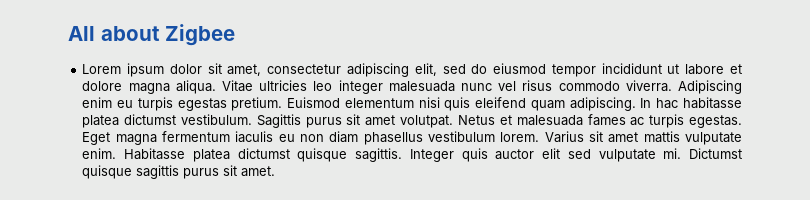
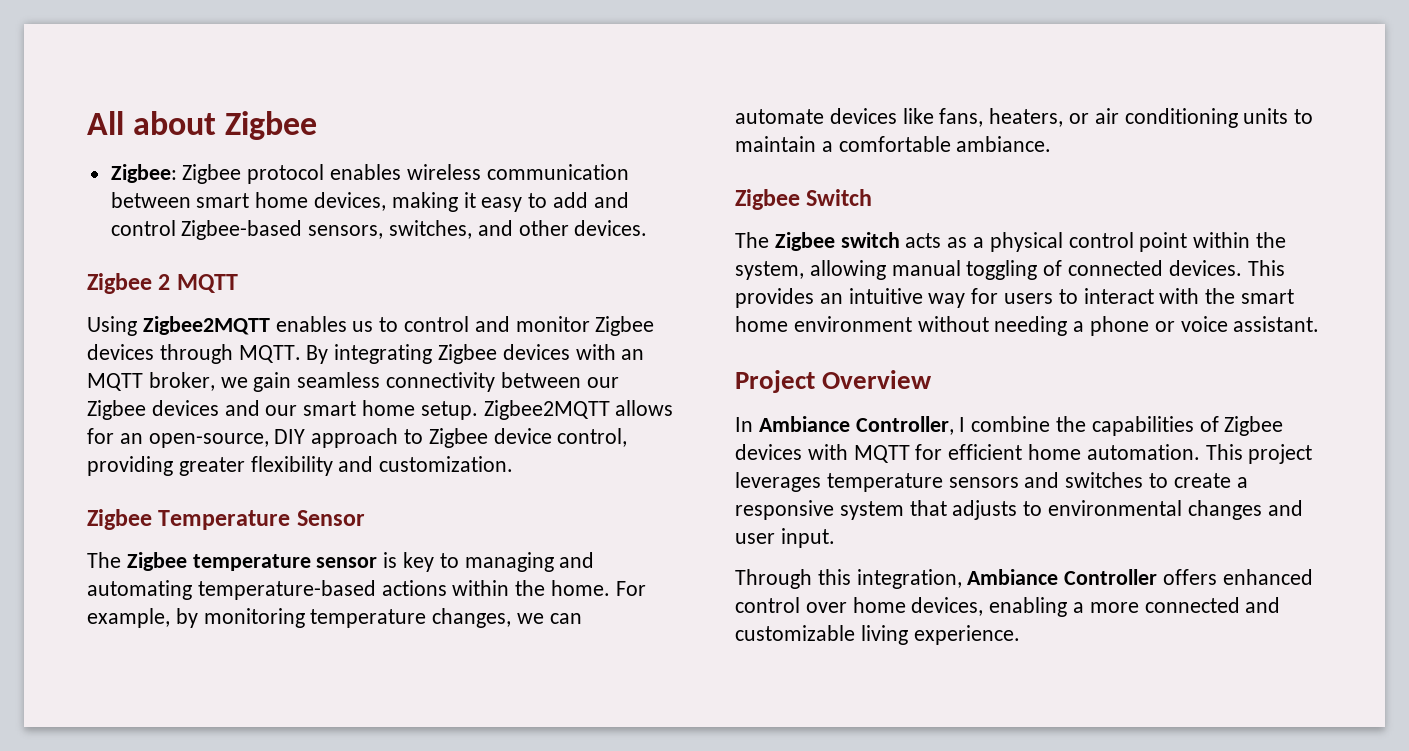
- Lorem ipsum dolor sit amet, consectetur adipiscing elit, sed do eiusmod tempor incididunt ut labore et dolore magna aliqua. Vitae ultricies leo integer malesuada nunc vel risus commodo viverra. Adipiscing enim eu turpis egestas pretium. Euismod elementum nisi quis eleifend quam adipiscing. In hac habitasse platea dictumst vestibulum. Sagittis purus sit amet volutpat. Netus et malesuada fames ac turpis egestas. Eget magna fermentum iaculis eu non diam phasellus vestibulum lorem. Varius sit amet mattis vulputate enim. Habitasse platea dictumst quisque sagittis. Integer quis auctor elit sed vulputate mi. Dictumst quisque sagittis purus sit amet.
+ Zigbee: Zigbee protocol enables wireless communication between smart home devices, making it easy to add and control Zigbee-based sensors, switches, and other devices.
+ Zigbee 2 MQTT
+ Using Zigbee2MQTT enables us to control and monitor Zigbee devices through MQTT. By integrating Zigbee devices with an MQTT broker, we gain seamless connectivity between our Zigbee devices and our smart home setup. Zigbee2MQTT allows for an open-source, DIY approach to Zigbee device control, providing greater flexibility and customization.
+ Zigbee Temperature Sensor
+ The Zigbee temperature sensor is key to managing and automating temperature-based actions within the home. For example, by monitoring temperature changes, we can automate devices like fans, heaters, or air conditioning units to maintain a comfortable ambiance.
+ Zigbee Switch
+ The Zigbee switch acts as a physical control point within the system, allowing manual toggling of connected devices. This provides an intuitive way for users to interact with the smart home environment without needing a phone or voice assistant.
+ Project Overview
+ In Ambiance Controller, I combine the capabilities of Zigbee devices with MQTT for efficient home automation. This project leverages temperature sensors and switches to create a responsive system that adjusts to environmental changes and user input.
+ Through this integration, Ambiance Controller offers enhanced control over home devices, enabling a more connected and customizable living experience.

